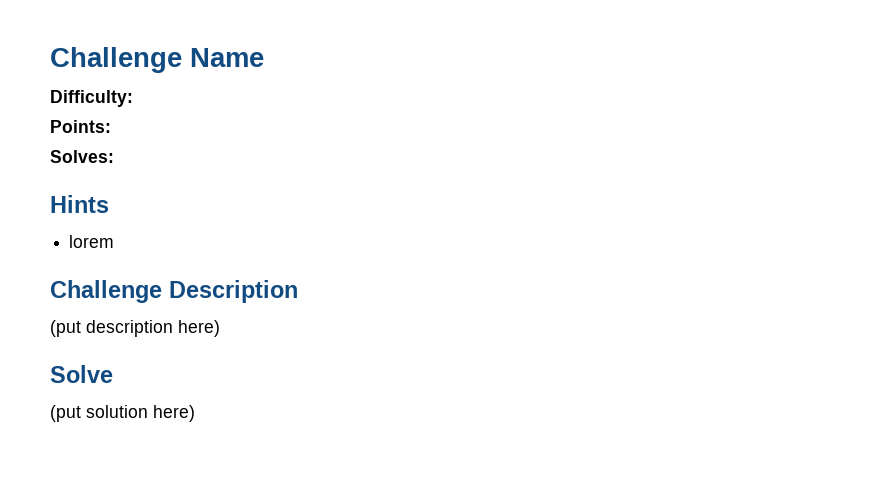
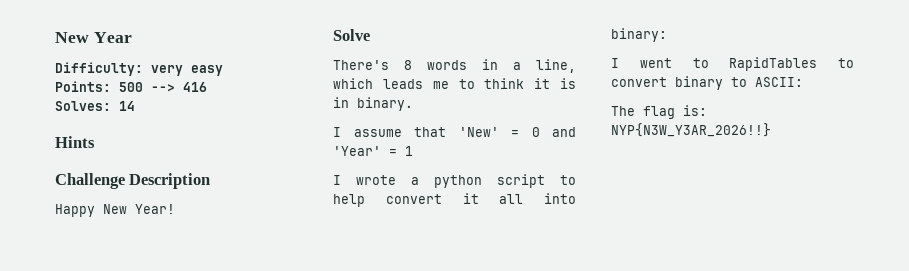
- Challenge Name
+ New Year
- Difficulty:
+ Difficulty: very easy
- Points:
+ Points: 500 --> 416
- Solves:
+ Solves: 14
- lorem
- (put description here)
+ Happy New Year!
  Solve
- (put solution here)
+ There's 8 words in a line, which leads me to think it is in binary.
+ I assume that 'New' = 0 and 'Year' = 1
+ I wrote a python script to help convert it all into binary:
+ I went to RapidTables to convert binary to ASCII:
+ The flag is: NYP{N3W_Y3AR_2026!!}

